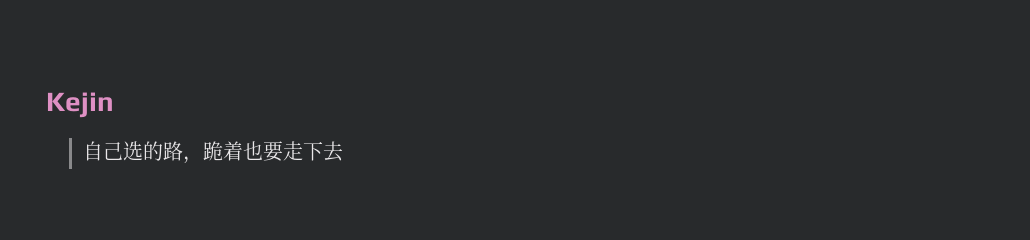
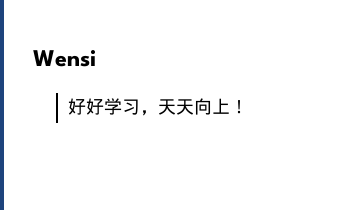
- Kejin
- 自己选的路，跪着也要走下去
+ Wensi
+ 好好学习，天天向上！

